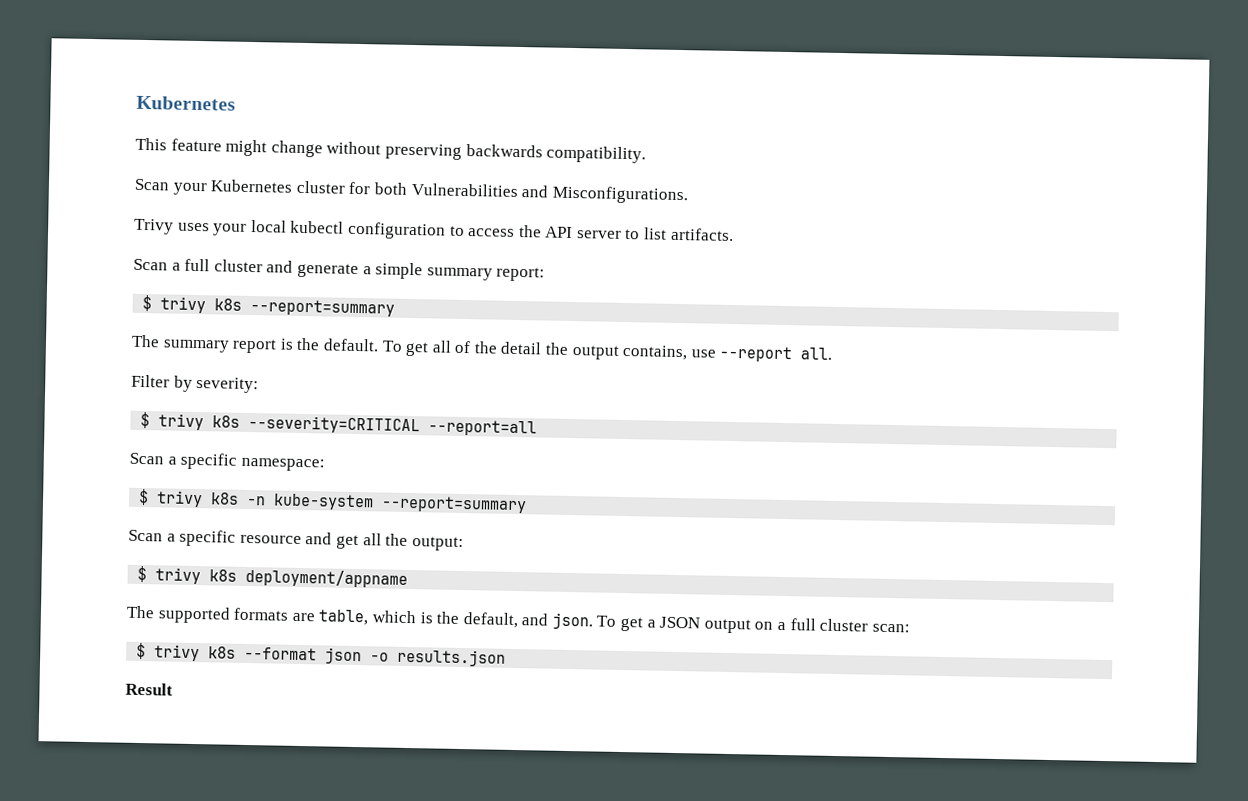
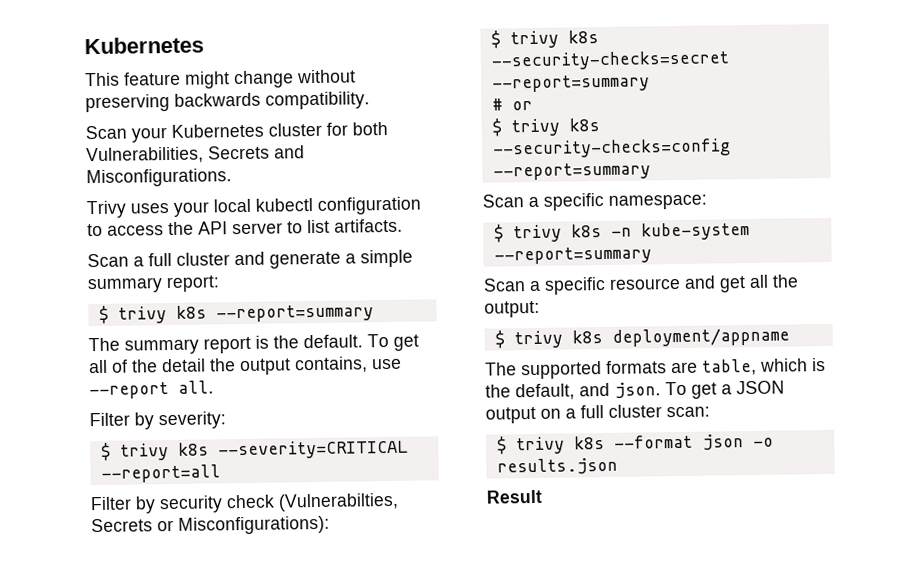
- Scan your Kubernetes cluster for both Vulnerabilities and Misconfigurations.
+ Scan your Kubernetes cluster for both Vulnerabilities, Secrets and Misconfigurations.
+ Filter by security check (Vulnerabilties, Secrets or Misconfigurations):
+ $ trivy k8s --security-checks=secret --report=summary
+ # or
+ $ trivy k8s --security-checks=config --report=summary

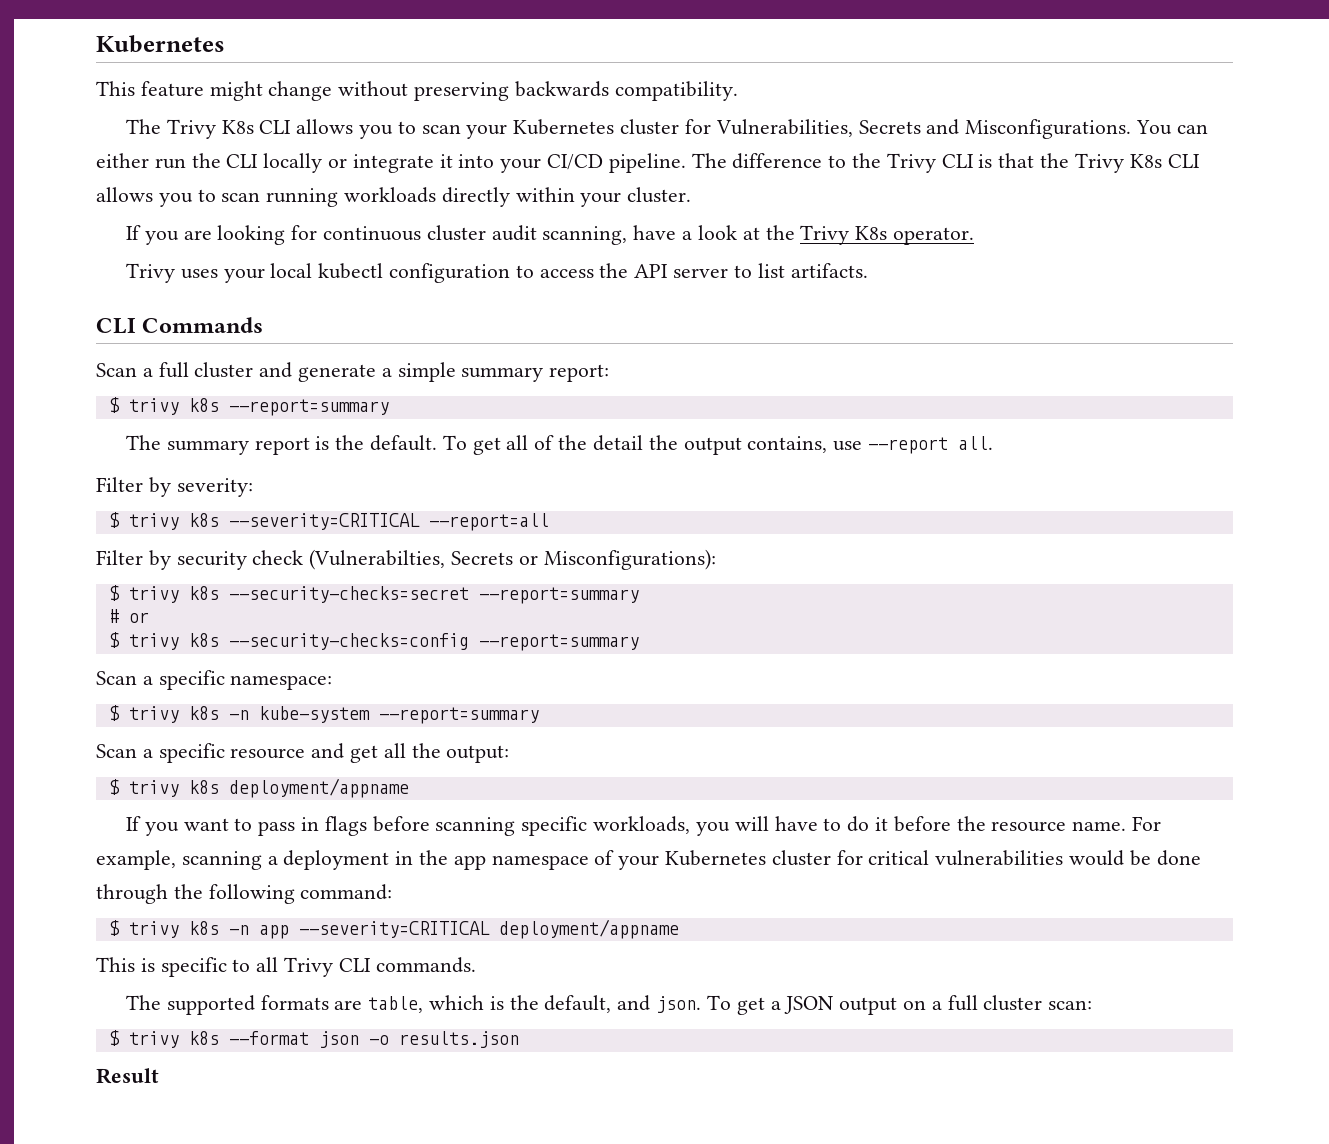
- Scan your Kubernetes cluster for both Vulnerabilities, Secrets and Misconfigurations.
+ The Trivy K8s CLI allows you to scan your Kubernetes cluster for Vulnerabilities, Secrets and Misconfigurations. You can either run the CLI locally or integrate it into your CI/CD pipeline. The difference to the Trivy CLI is that the Trivy K8s CLI allows you to scan running workloads directly within your cluster.
+ If you are looking for continuous cluster audit scanning, have a look at the Trivy K8s operator.
+ CLI Commands
+ If you want to pass in flags before scanning specific workloads, you will have to do it before the resource name. For example, scanning a deployment in the app namespace of your Kubernetes cluster for critical vulnerabilities would be done through the following command:
+ $ trivy k8s -n app --severity=CRITICAL deployment/appname
+ This is specific to all Trivy CLI commands.

